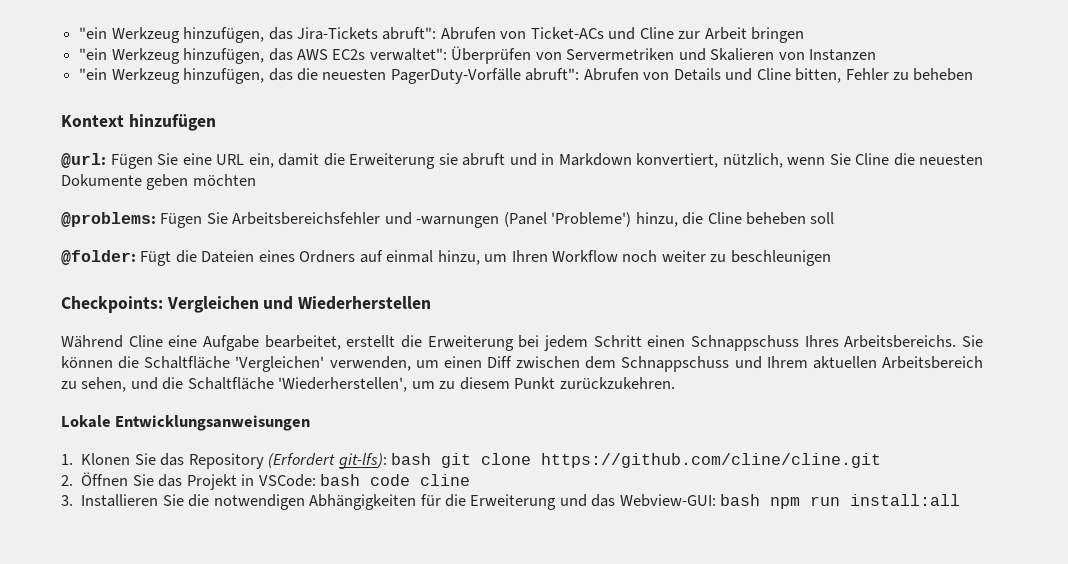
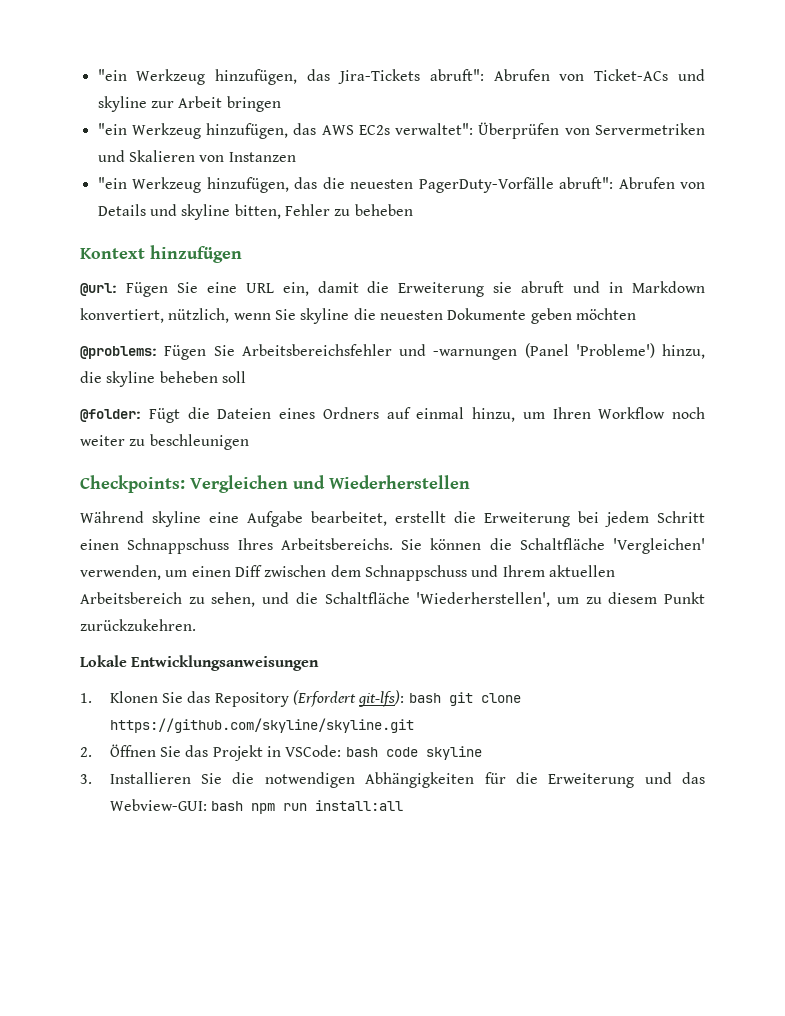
- "ein Werkzeug hinzufügen, das Jira-Tickets abruft": Abrufen von Ticket-ACs und Cline zur Arbeit bringen
+ "ein Werkzeug hinzufügen, das Jira-Tickets abruft": Abrufen von Ticket-ACs und skyline zur Arbeit bringen
- "ein Werkzeug hinzufügen, das die neuesten PagerDuty-Vorfälle abruft": Abrufen von Details und Cline bitten, Fehler zu beheben
+ "ein Werkzeug hinzufügen, das die neuesten PagerDuty-Vorfälle abruft": Abrufen von Details und skyline bitten, Fehler zu beheben
- @url: Fügen Sie eine URL ein, damit die Erweiterung sie abruft und in Markdown konvertiert, nützlich, wenn Sie Cline die neuesten Dokumente geben möchten
+ @url: Fügen Sie eine URL ein, damit die Erweiterung sie abruft und in Markdown konvertiert, nützlich, wenn Sie skyline die neuesten Dokumente geben möchten
- @problems: Fügen Sie Arbeitsbereichsfehler und -warnungen (Panel 'Probleme') hinzu, die Cline beheben soll
+ @problems: Fügen Sie Arbeitsbereichsfehler und -warnungen (Panel 'Probleme') hinzu, die skyline beheben soll
- Während Cline eine Aufgabe bearbeitet, erstellt die Erweiterung bei jedem Schritt einen Schnappschuss Ihres Arbeitsbereichs.
+ Während skyline eine Aufgabe bearbeitet, erstellt die Erweiterung bei jedem Schritt einen Schnappschuss Ihres Arbeitsbereichs.
- 1. Klonen Sie das Repository (Erfordert git-lfs): bash git clone https://github.com/cline/cline.git
+ 1. Klonen Sie das Repository (Erfordert git-lfs): bash git clone https://github.com/skyline/skyline.git
- 2. Öffnen Sie das Projekt in VSCode: bash code cline
+ 2. Öffnen Sie das Projekt in VSCode: bash code skyline

